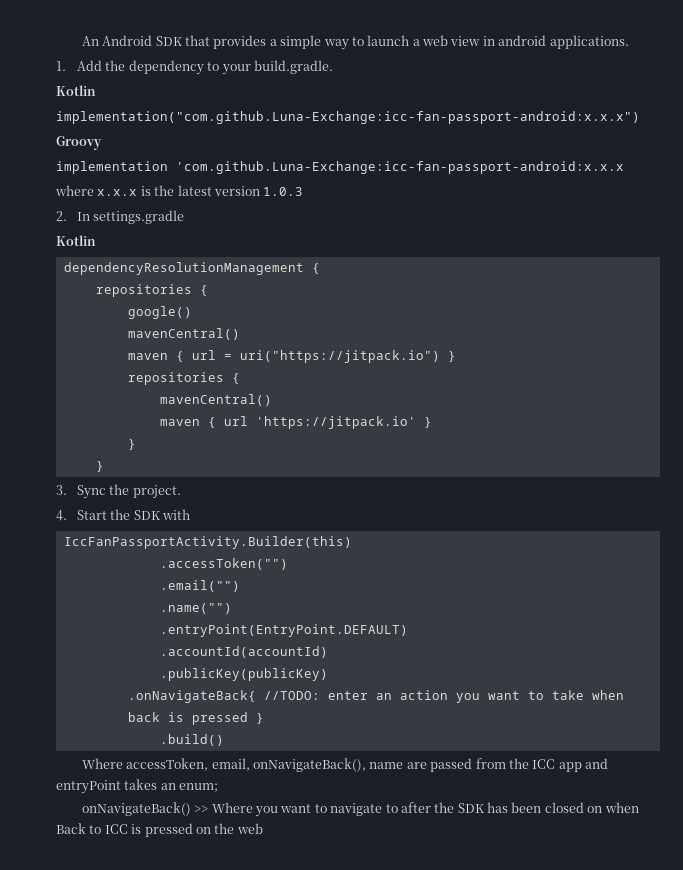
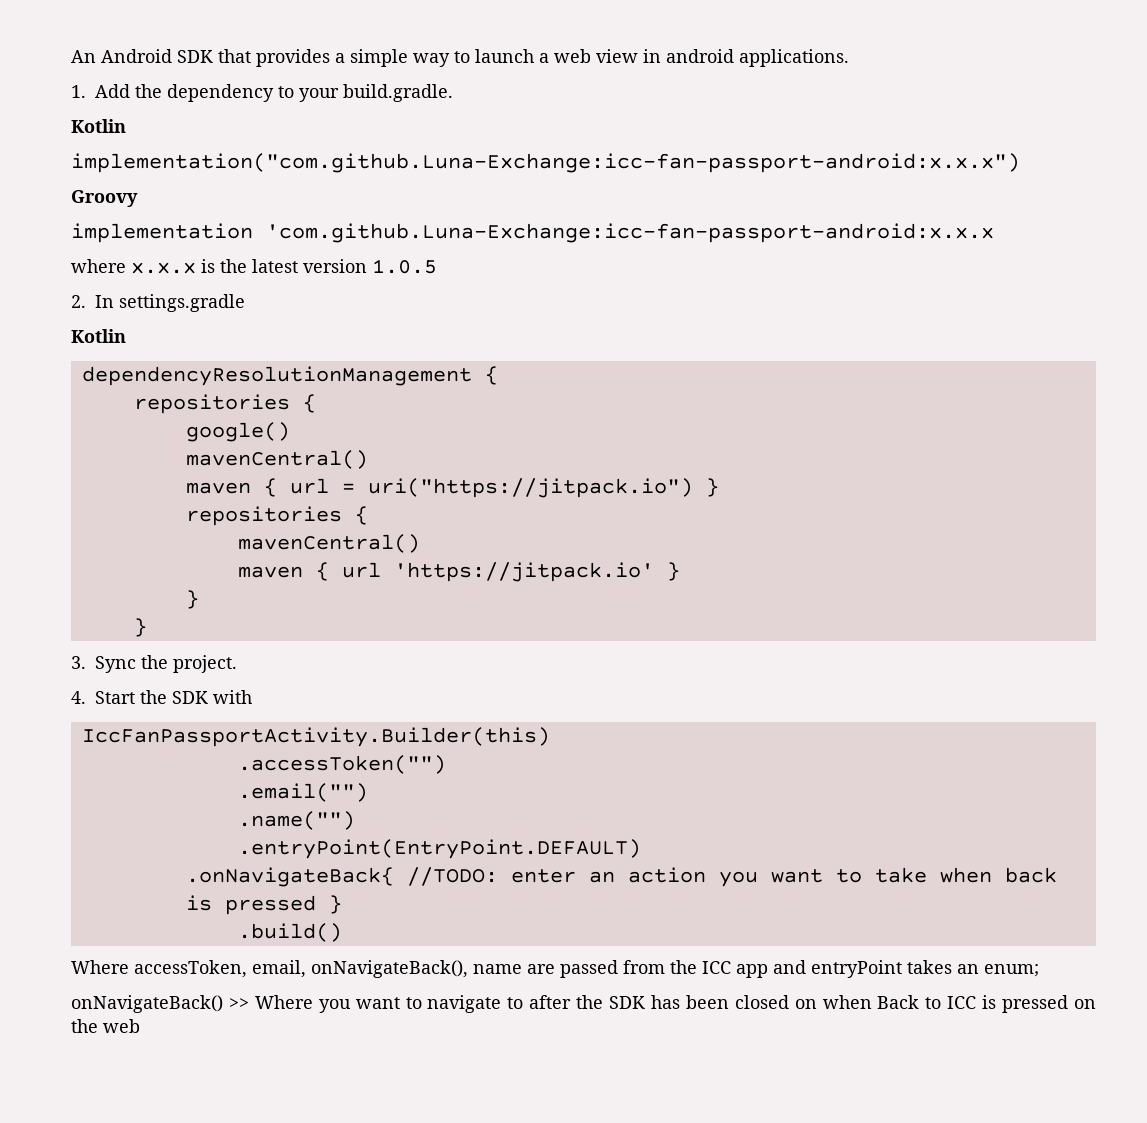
- where x.x.x is the latest version 1.0.3
+ where x.x.x is the latest version 1.0.5
- .accountId(accountId)
- .publicKey(publicKey)

